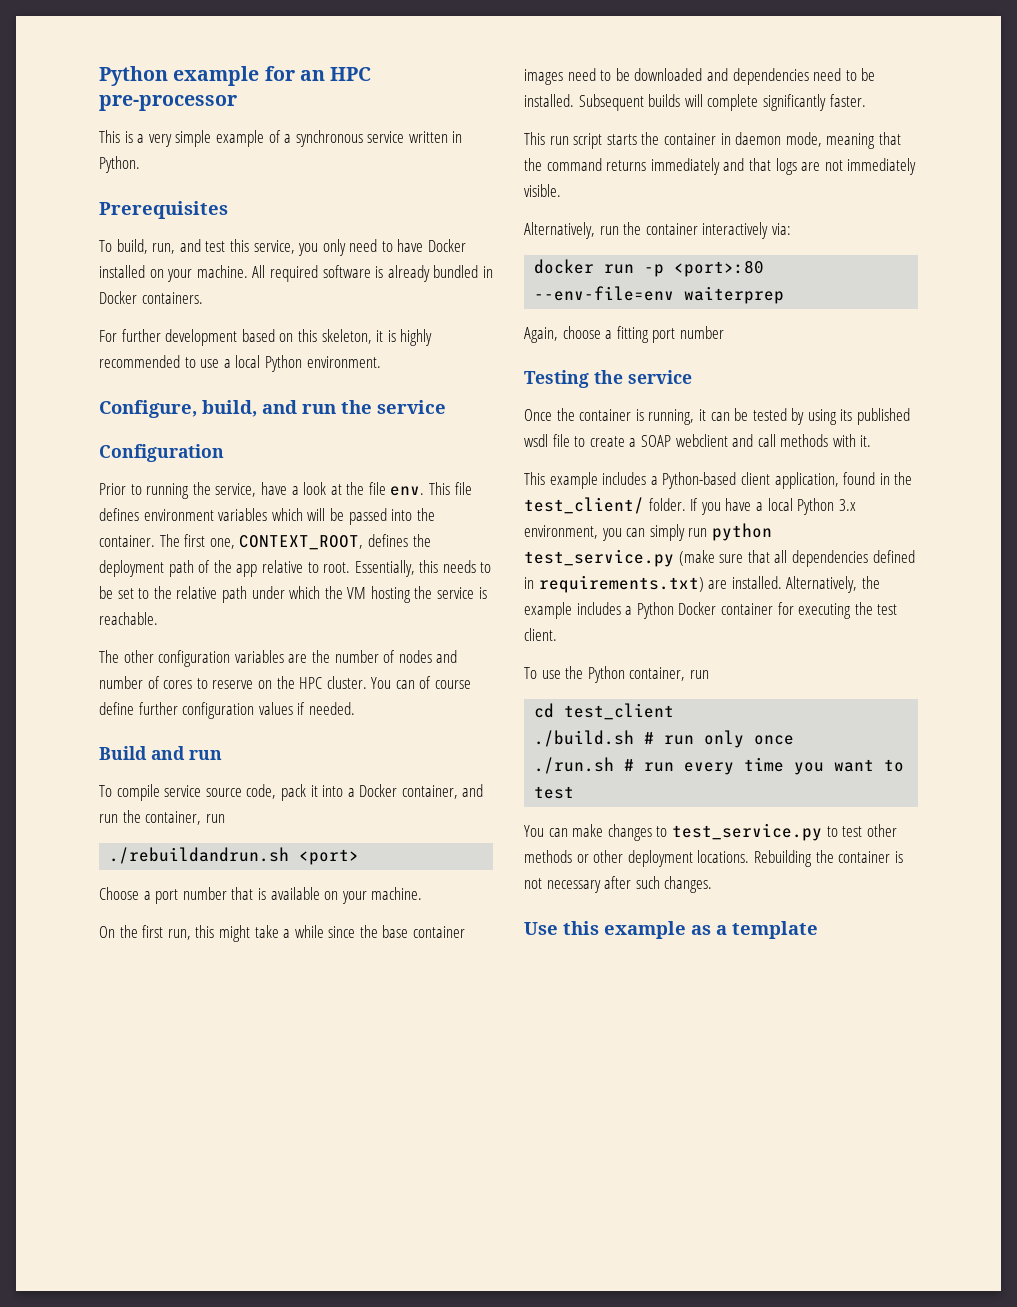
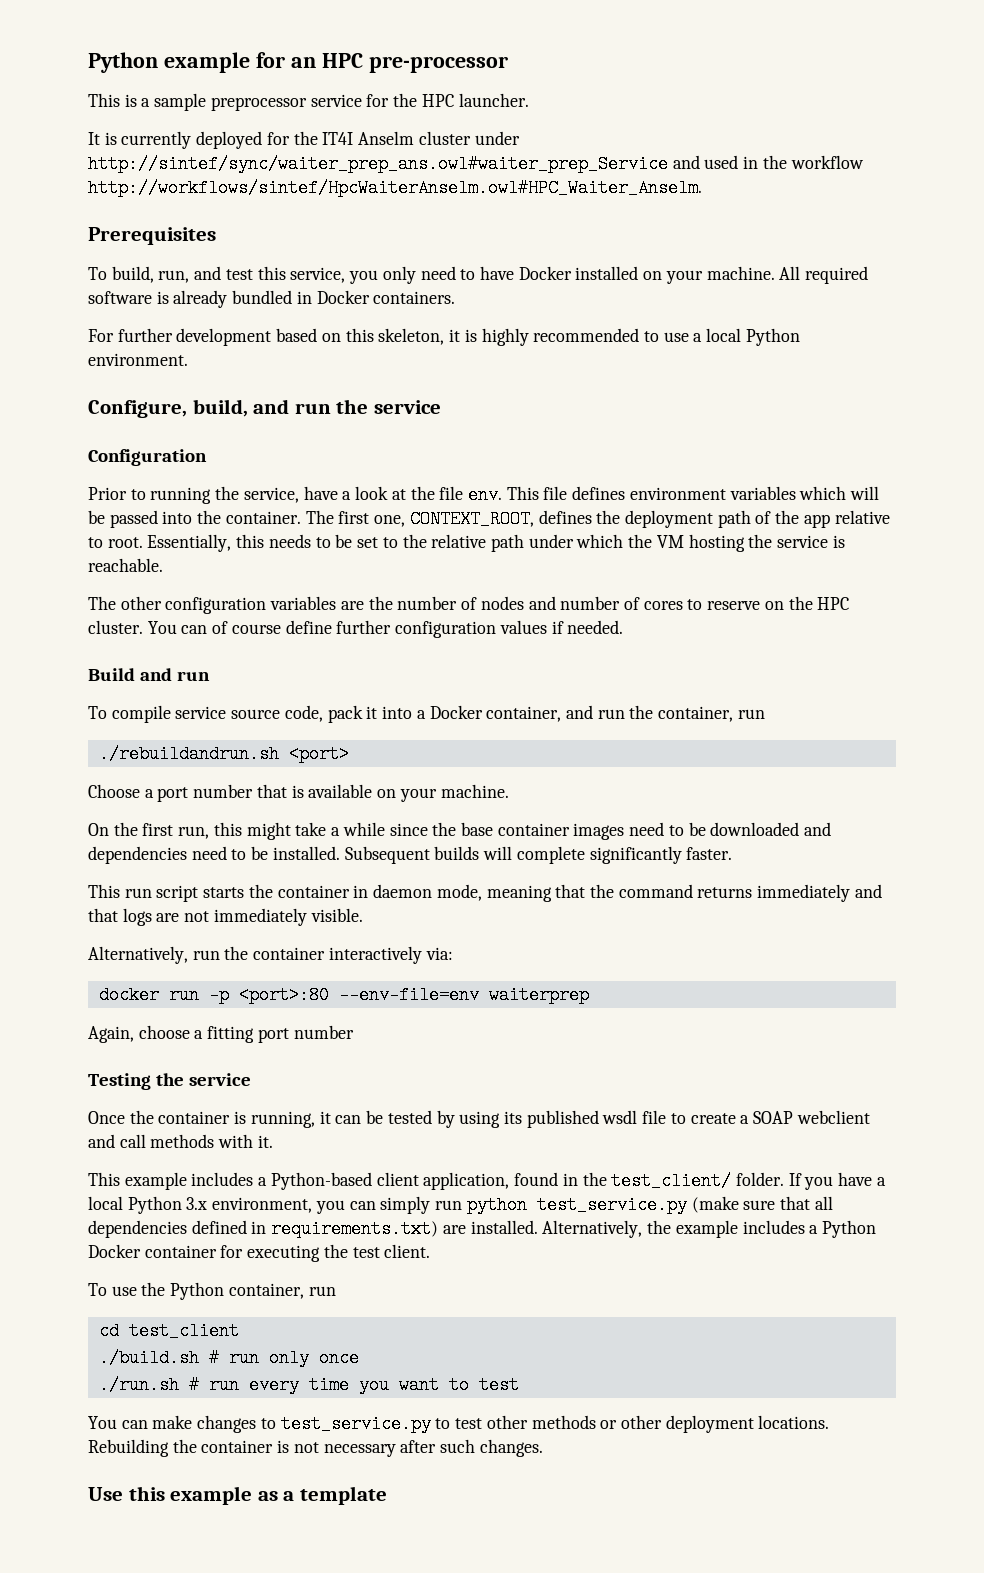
- This is a very simple example of a synchronous service written in Python.
+ This is a sample preprocessor service for the HPC launcher.
+ It is currently deployed for the IT4I Anselm cluster under http://sintef/sync/waiter_prep_ans.owl#waiter_prep_Service and used in the workflow http://workflows/sintef/HpcWaiterAnselm.owl#HPC_Waiter_Anselm.

